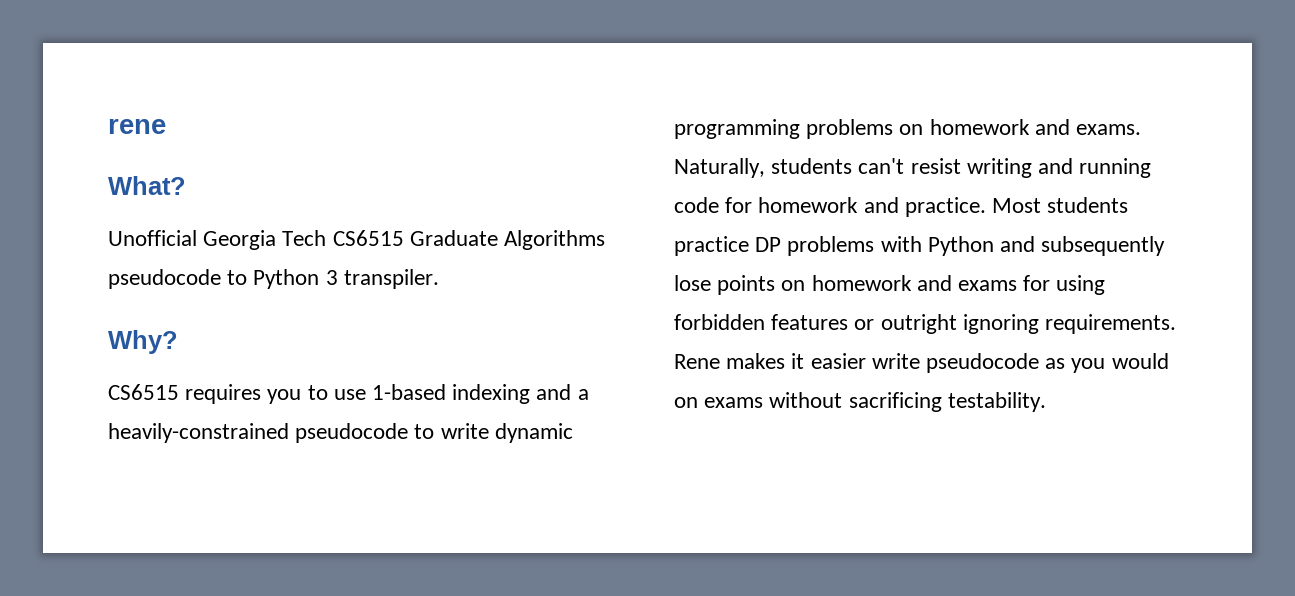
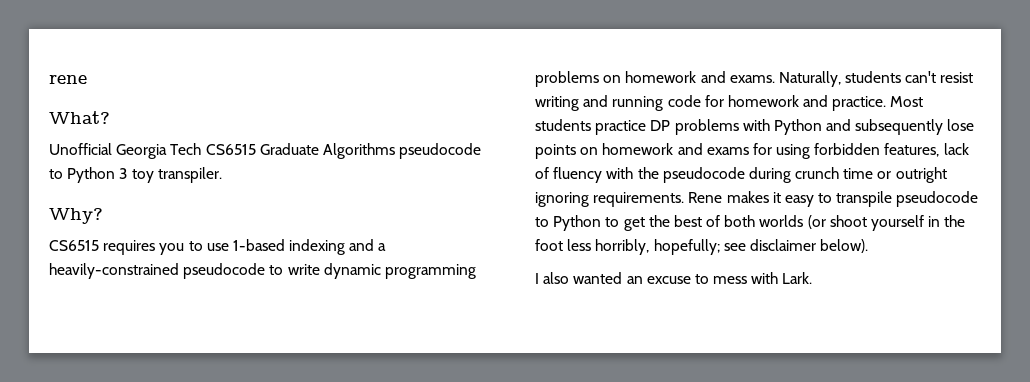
- Unofficial Georgia Tech CS6515 Graduate Algorithms pseudocode to Python 3 transpiler.
+ Unofficial Georgia Tech CS6515 Graduate Algorithms pseudocode to Python 3 toy transpiler.
- Most students practice DP problems with Python and subsequently lose points on homework and exams for using forbidden features or outright ignoring requirements.
+ Most students practice DP problems with Python and subsequently lose points on homework and exams for using forbidden features, lack of fluency with the pseudocode during crunch time or outright ignoring requirements.
- Rene makes it easier write pseudocode as you would on exams without sacrificing testability.
+ Rene makes it easy to transpile pseudocode to Python to get the best of both worlds (or shoot yourself in the foot less horribly, hopefully; see disclaimer below).
+ I also wanted an excuse to mess with Lark.

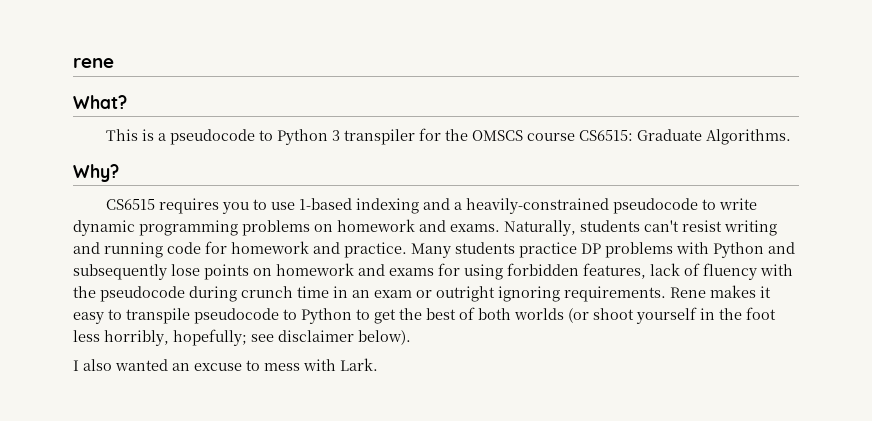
- Unofficial Georgia Tech CS6515 Graduate Algorithms pseudocode to Python 3 toy transpiler.
+ This is a pseudocode to Python 3 transpiler for the OMSCS course CS6515: Graduate Algorithms.
- Most students practice DP problems with Python and subsequently lose points on homework and exams for using forbidden features, lack of fluency with the pseudocode during crunch time or outright ignoring requirements.
+ Many students practice DP problems with Python and subsequently lose points on homework and exams for using forbidden features, lack of fluency with the pseudocode during crunch time in an exam or outright ignoring requirements.

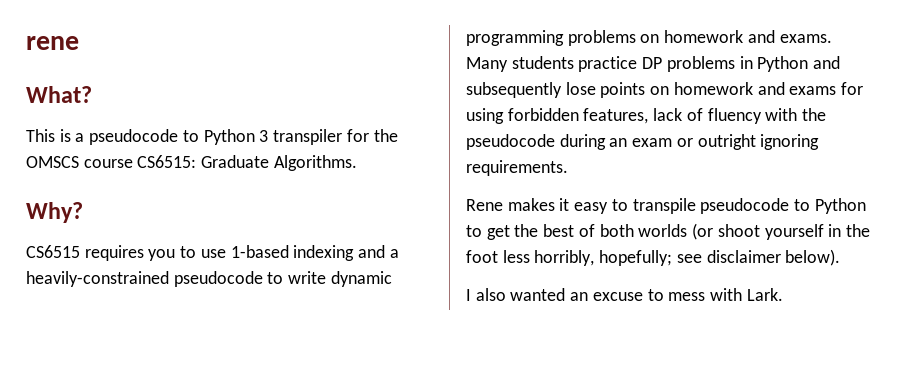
- Naturally, students can't resist writing and running code for homework and practice.
- Many students practice DP problems with Python and subsequently lose points on homework and exams for using forbidden features, lack of fluency with the pseudocode during crunch time in an exam or outright ignoring requirements. Rene makes it easy to transpile pseudocode to Python to get the best of both worlds (or shoot yourself in the foot less horribly, hopefully; see disclaimer below).
+ Many students practice DP problems in Python and subsequently lose points on homework and exams for using forbidden features, lack of fluency with the pseudocode during an exam or outright ignoring requirements.
+ Rene makes it easy to transpile pseudocode to Python to get the best of both worlds (or shoot yourself in the foot less horribly, hopefully; see disclaimer below).

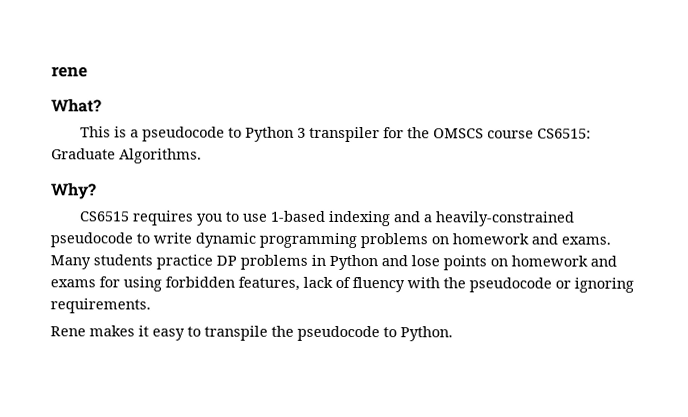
- Many students practice DP problems in Python and subsequently lose points on homework and exams for using forbidden features, lack of fluency with the pseudocode during an exam or outright ignoring requirements.
+ Many students practice DP problems in Python and lose points on homework and exams for using forbidden features, lack of fluency with the pseudocode or ignoring requirements.
- Rene makes it easy to transpile pseudocode to Python to get the best of both worlds (or shoot yourself in the foot less horribly, hopefully; see disclaimer below).
- I also wanted an excuse to mess with Lark.
+ Rene makes it easy to transpile the pseudocode to Python.

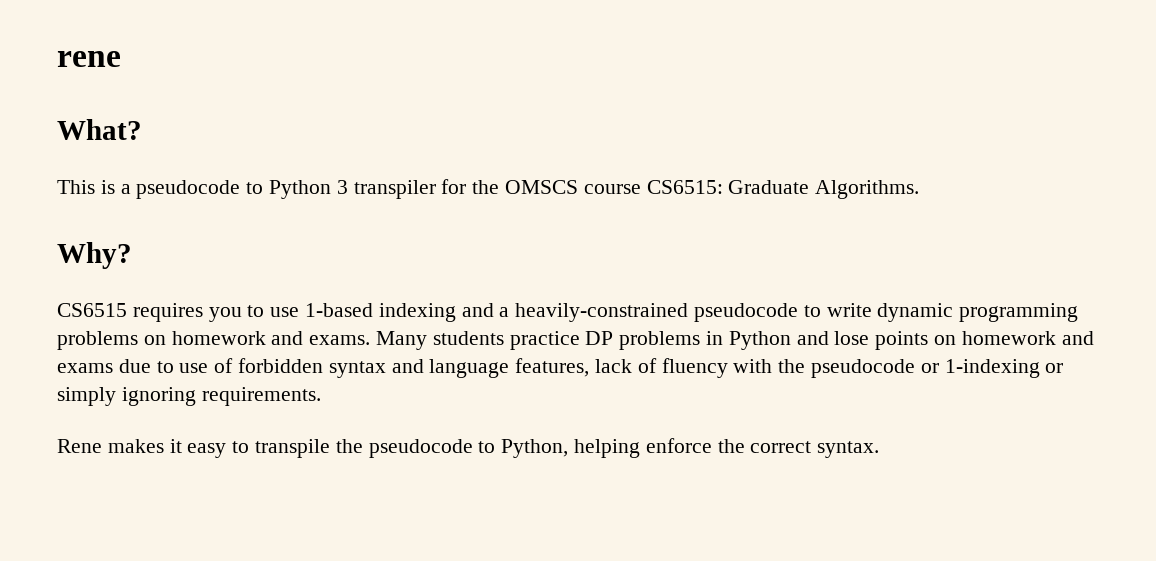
- Many students practice DP problems in Python and lose points on homework and exams for using forbidden features, lack of fluency with the pseudocode or ignoring requirements.
+ Many students practice DP problems in Python and lose points on homework and exams due to use of forbidden syntax and language features, lack of fluency with the pseudocode or 1-indexing or simply ignoring requirements.
- Rene makes it easy to transpile the pseudocode to Python.
+ Rene makes it easy to transpile the pseudocode to Python, helping enforce the correct syntax.

